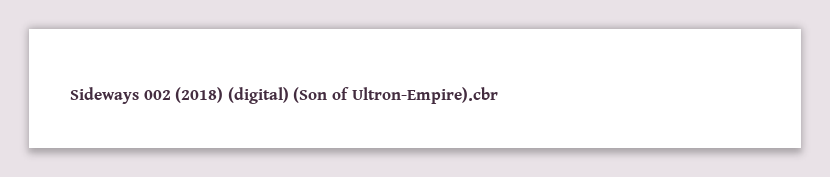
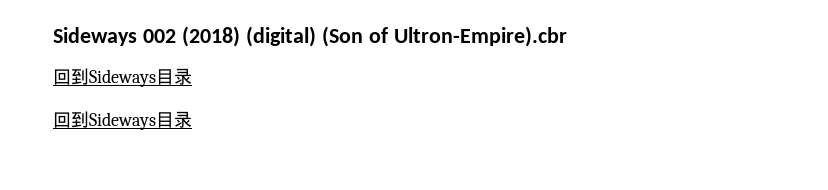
  Sideways 002 (2018) (digital) (Son of Ultron-Empire).cbr
+ 回到Sideways目录
+ 回到Sideways目录

